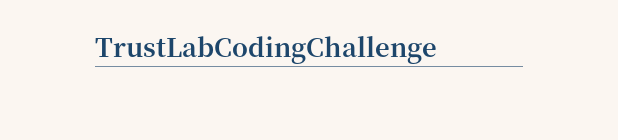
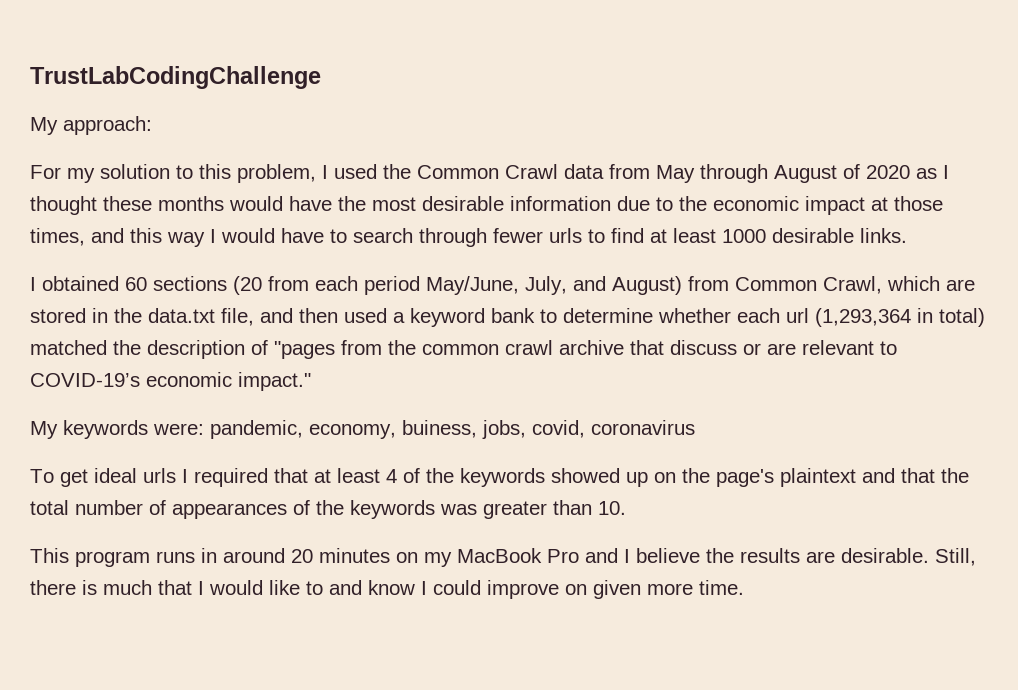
+ My approach:
+ For my solution to this problem, I used the Common Crawl data from May through August of 2020 as I thought these months would have the most desirable information due to the economic impact at those times, and this way I would have to search through fewer urls to find at least 1000 desirable links.
+ I obtained 60 sections (20 from each period May/June, July, and August) from Common Crawl, which are stored in the data.txt file, and then used a keyword bank to determine whether each url (1,293,364 in total) matched the description of "pages from the common crawl archive that discuss or are relevant to COVID-19’s economic impact."
+ My keywords were: pandemic, economy, buiness, jobs, covid, coronavirus
+ To get ideal urls I required that at least 4 of the keywords showed up on the page's plaintext and that the total number of appearances of the keywords was greater than 10.
+ This program runs in around 20 minutes on my MacBook Pro and I believe the results are desirable. Still, there is much that I would like to and know I could improve on given more time.

